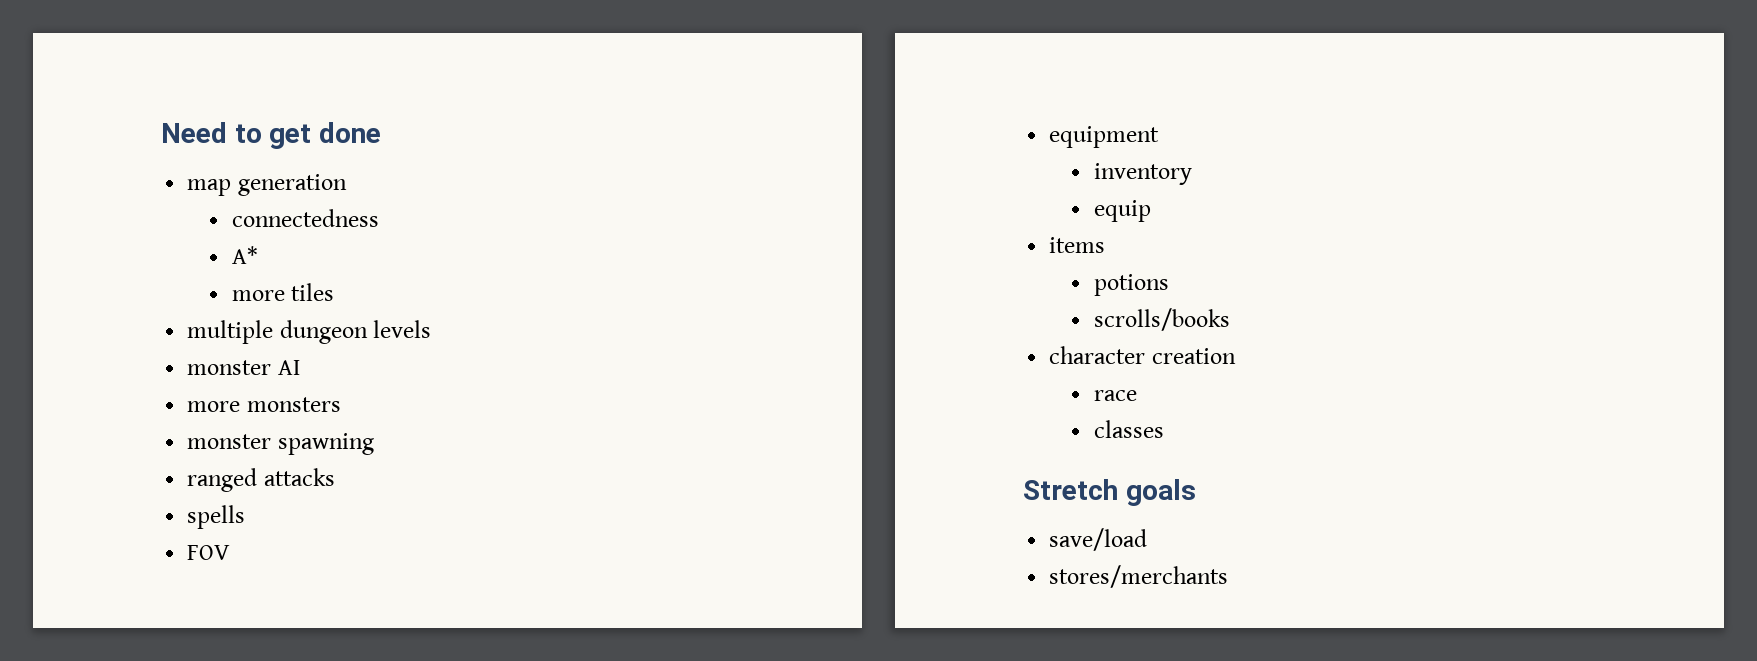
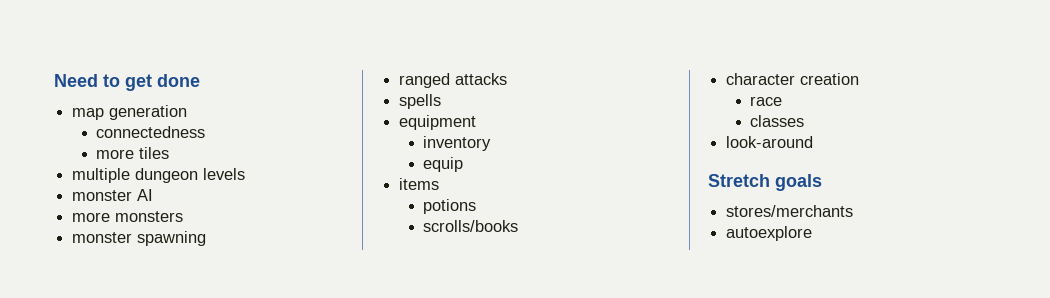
- A*
- FOV
+ look-around
- save/load
  stores/merchants
+ autoexplore

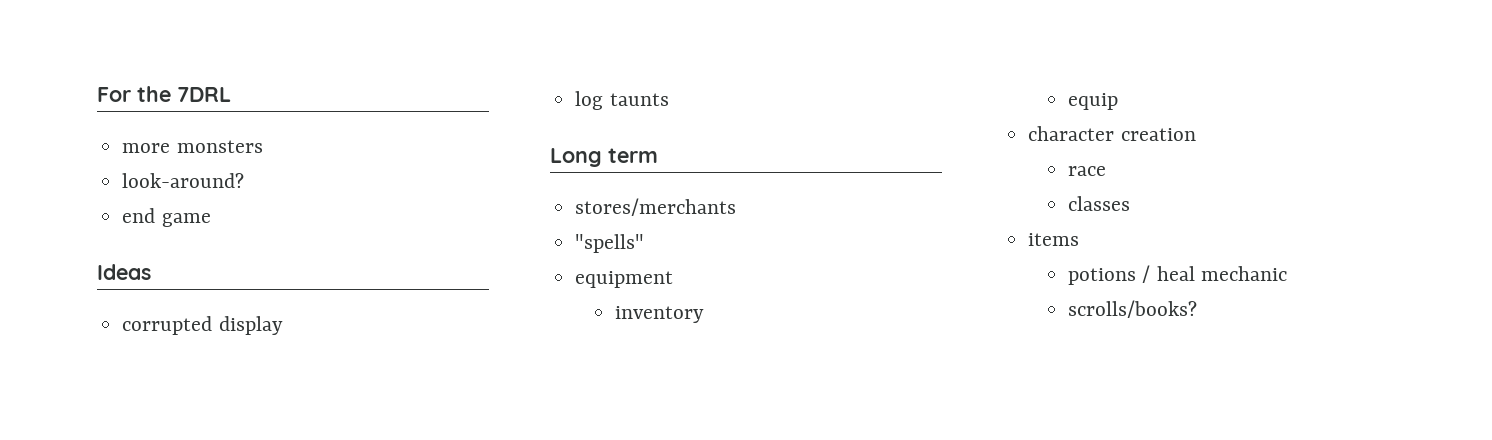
- Need to get done
- map generation
- connectedness
- more tiles
- multiple dungeon levels
- monster AI
+ For the 7DRL
  more monsters
- monster spawning
- ranged attacks
- spells
+ look-around?
+ end game
+ Ideas
+ corrupted display
+ log taunts
+ Long term
+ stores/merchants
+ "spells"
- items
- potions
- scrolls/books
- look-around
- Stretch goals
- stores/merchants
- autoexplore
+ items
+ potions / heal mechanic
+ scrolls/books?

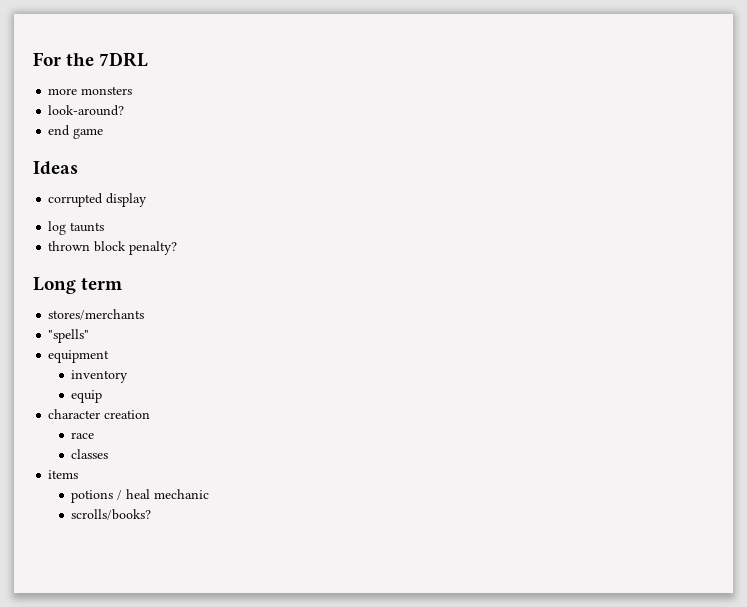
+ thrown block penalty?

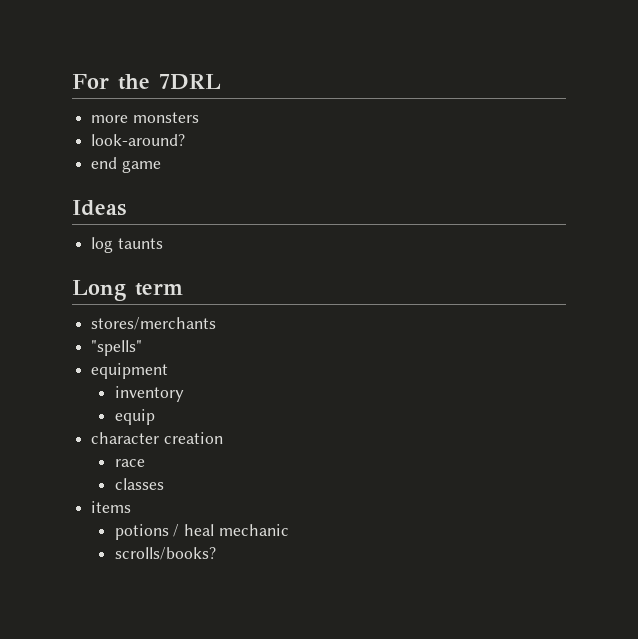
- corrupted display
- thrown block penalty?

